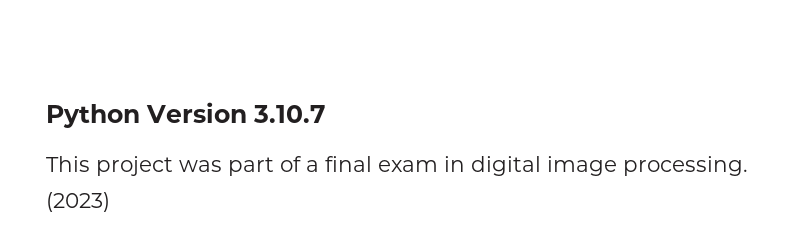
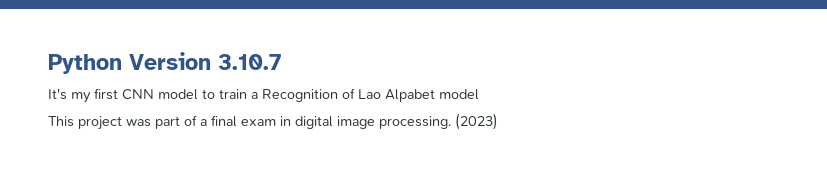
+ It's my first CNN model to train a Recognition of Lao Alpabet model

